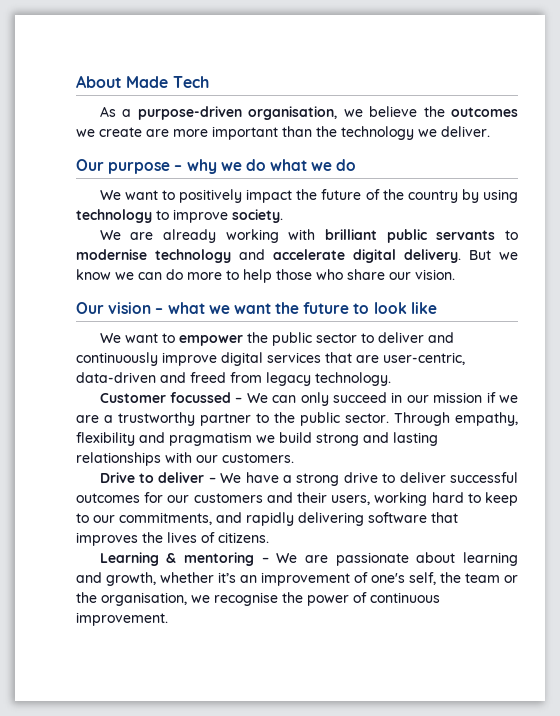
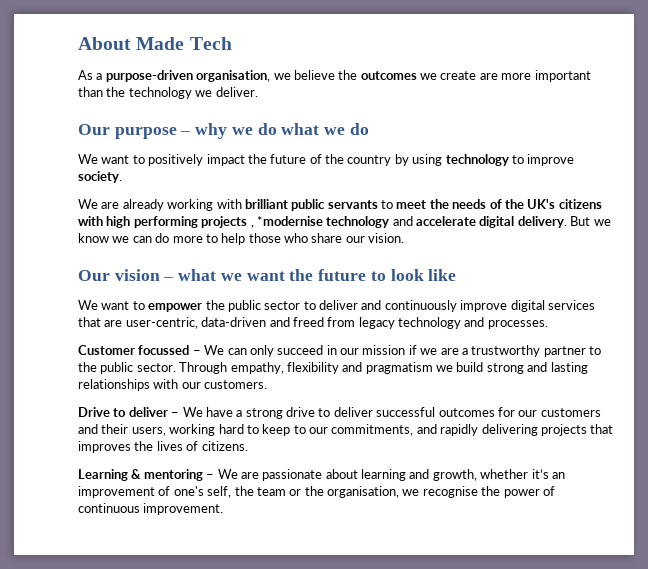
- We are already working with brilliant public servants to modernise technology and accelerate digital delivery.
+ We are already working with brilliant public servants to meet the needs of the UK's citizens with high performing projects , *modernise technology and accelerate digital delivery.
- We want to empower the public sector to deliver and continuously improve digital services that are user-centric, data-driven and freed from legacy technology.
+ We want to empower the public sector to deliver and continuously improve digital services that are user-centric, data-driven and freed from legacy technology and processes.
- Drive to deliver – We have a strong drive to deliver successful outcomes for our customers and their users, working hard to keep to our commitments, and rapidly delivering software that improves the lives of citizens.
+ Drive to deliver – We have a strong drive to deliver successful outcomes for our customers and their users, working hard to keep to our commitments, and rapidly delivering projects that improves the lives of citizens.

